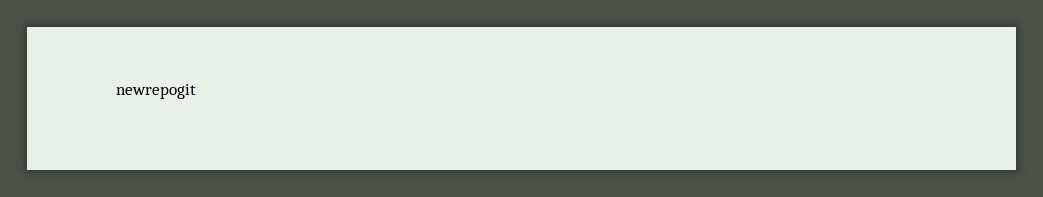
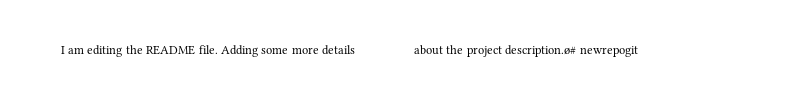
- newrepogit
+ I am editing the README file. Adding some more details about the project description.ø# newrepogit

